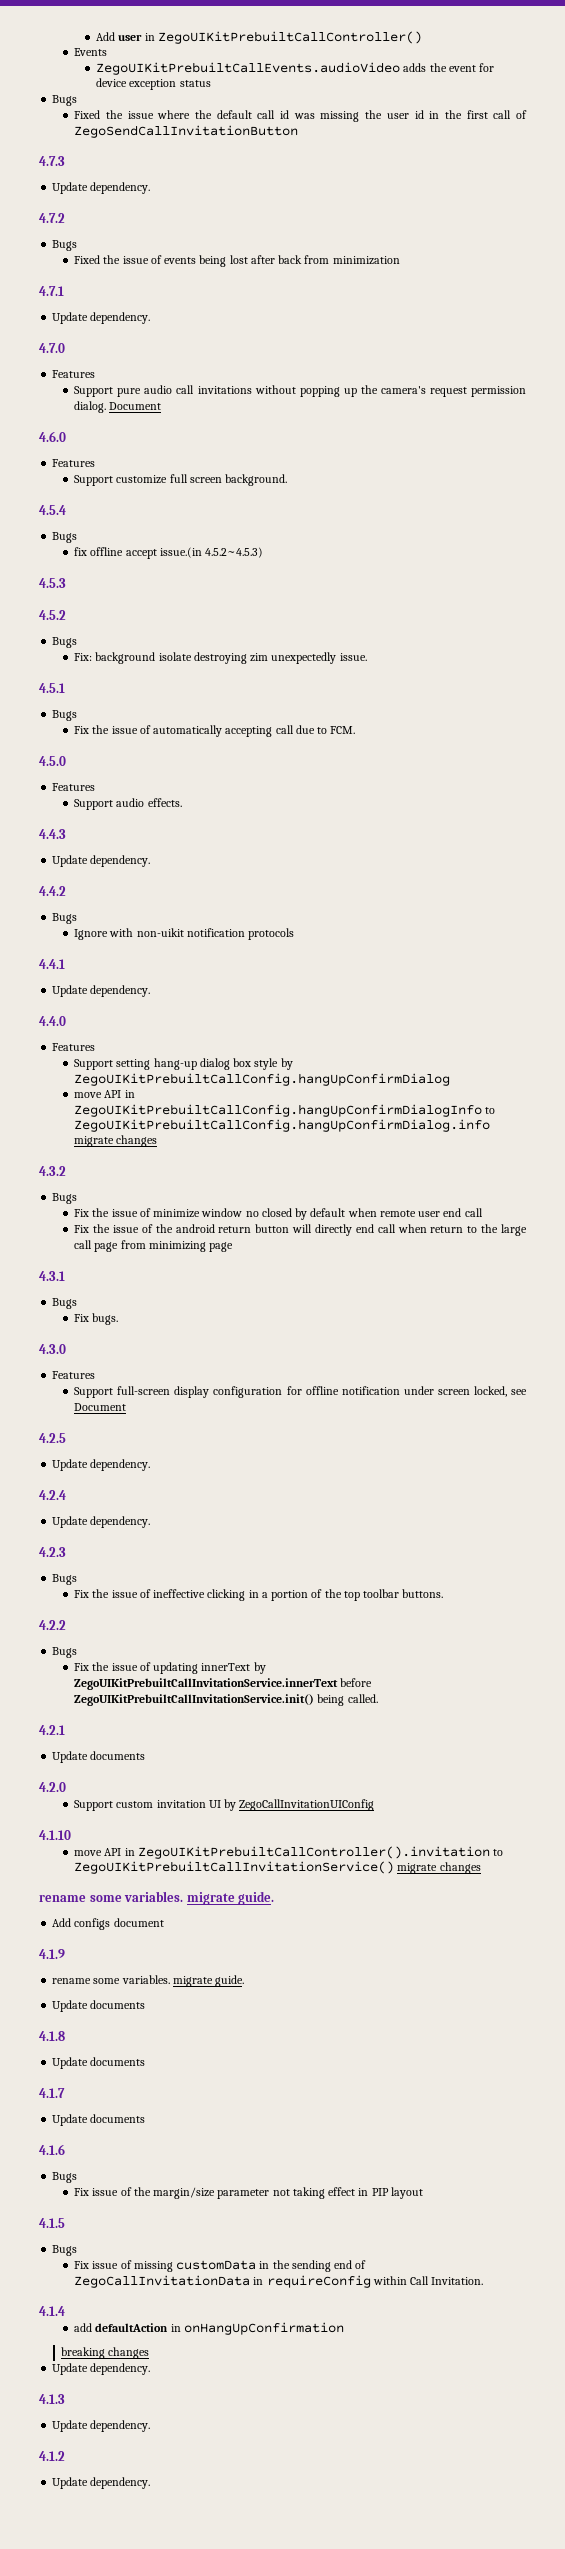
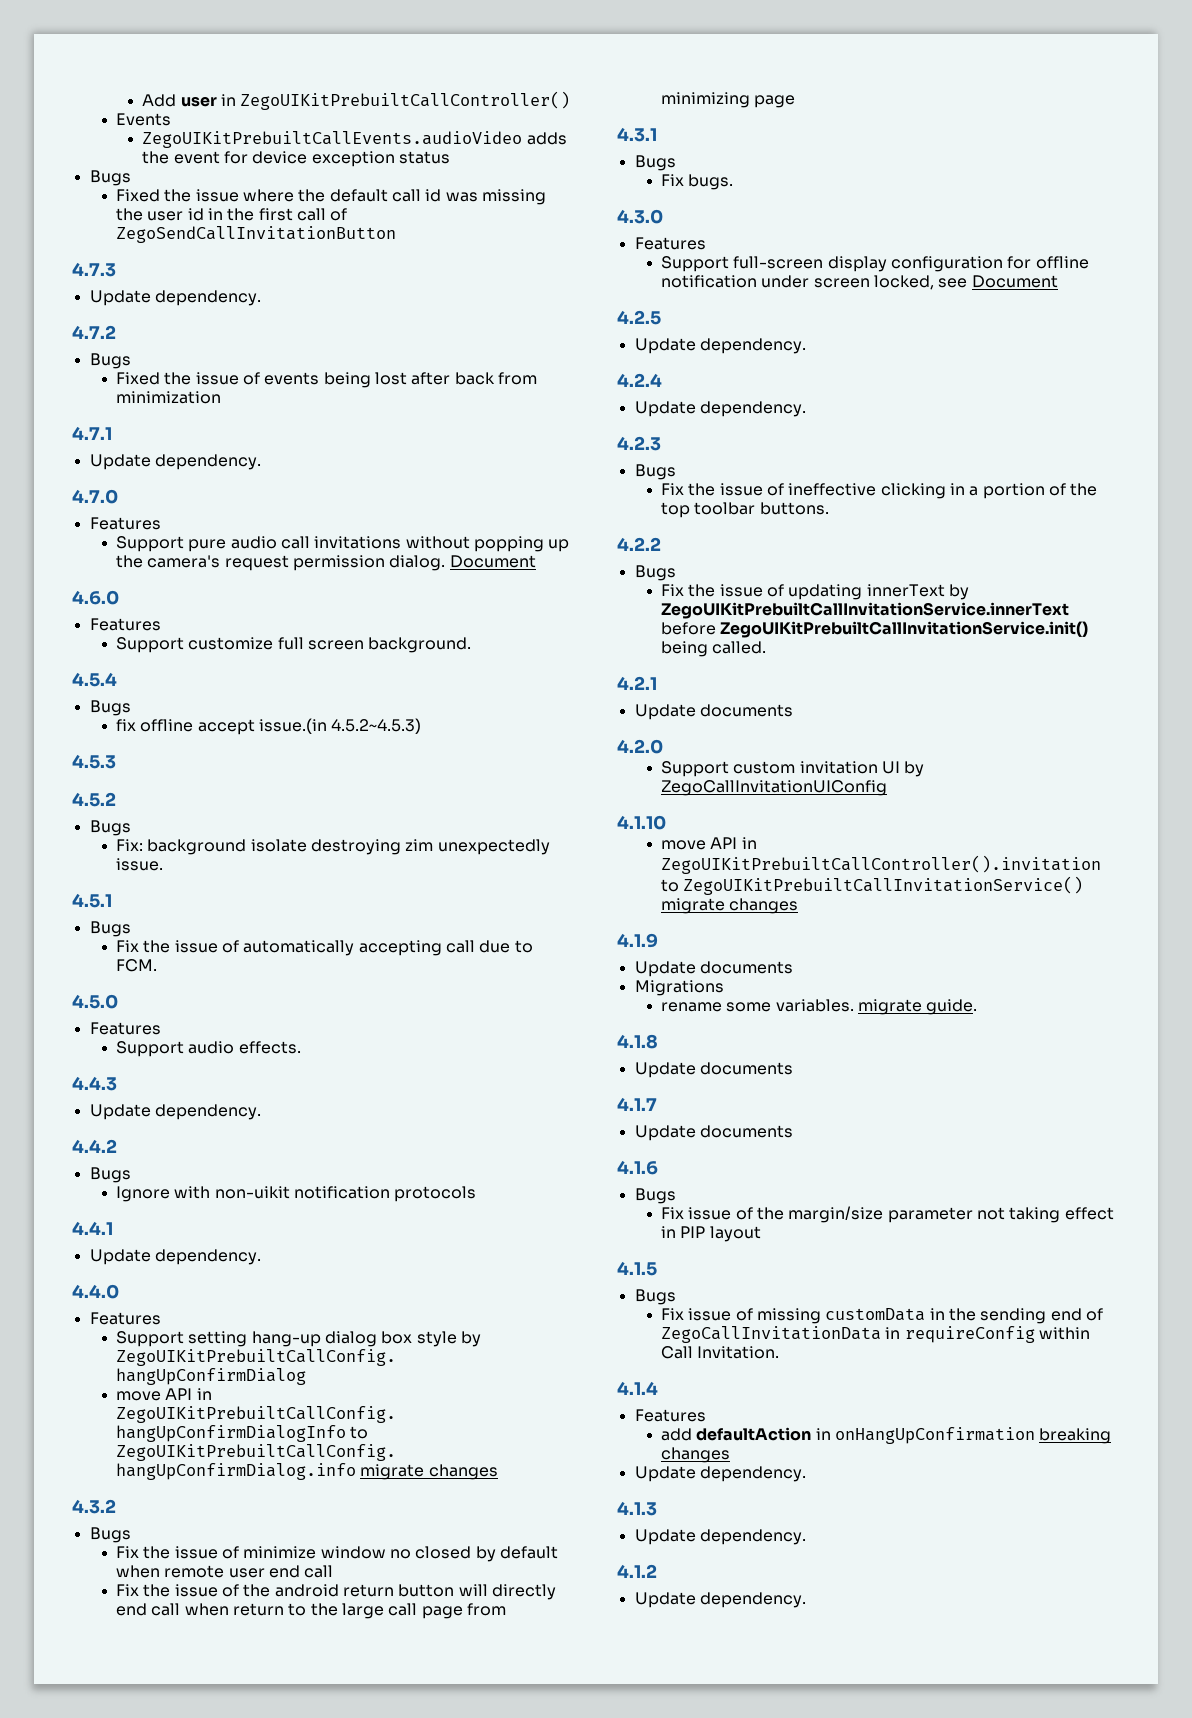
  move API in ZegoUIKitPrebuiltCallController().invitation to ZegoUIKitPrebuiltCallInvitationService() migrate changes
+ 4.1.9
+ Update documents
+ Migrations
  rename some variables. migrate guide.
- Add configs document
- 4.1.9
- rename some variables. migrate guide.
- Update documents
  4.1.4
+ Features
- add defaultAction in onHangUpConfirmation
- breaking changes
+ add defaultAction in onHangUpConfirmation breaking changes

